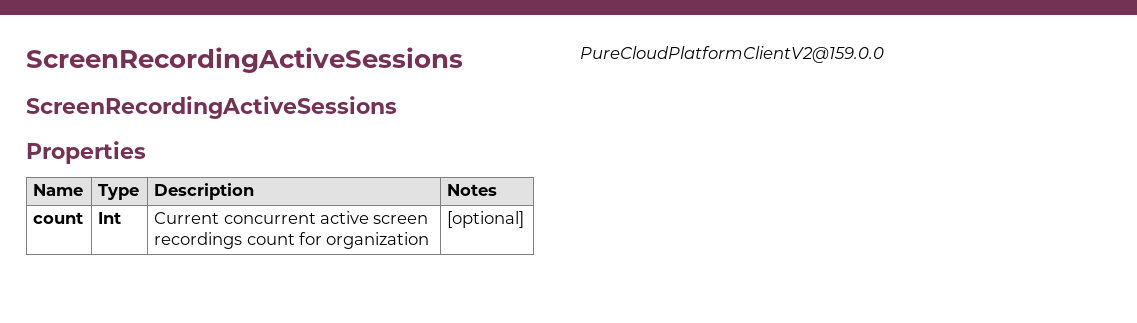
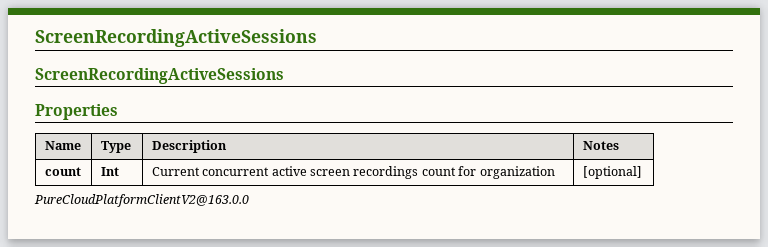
- PureCloudPlatformClientV2@159.0.0
+ PureCloudPlatformClientV2@163.0.0

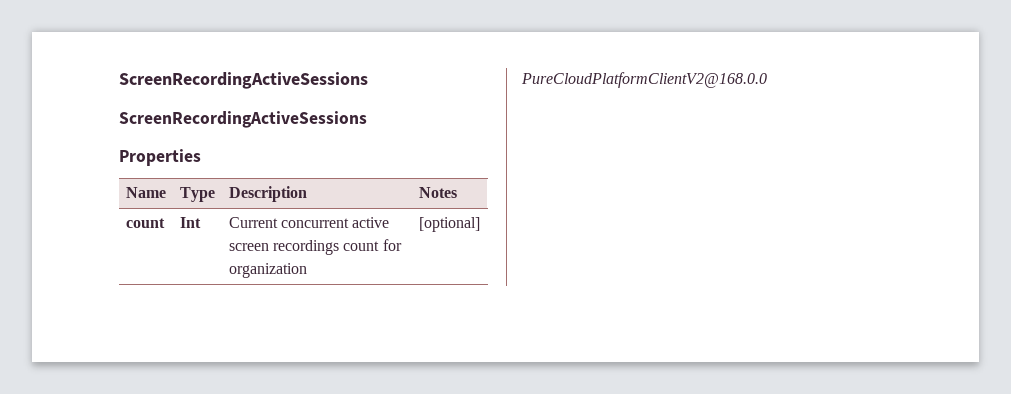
- PureCloudPlatformClientV2@163.0.0
+ PureCloudPlatformClientV2@168.0.0

